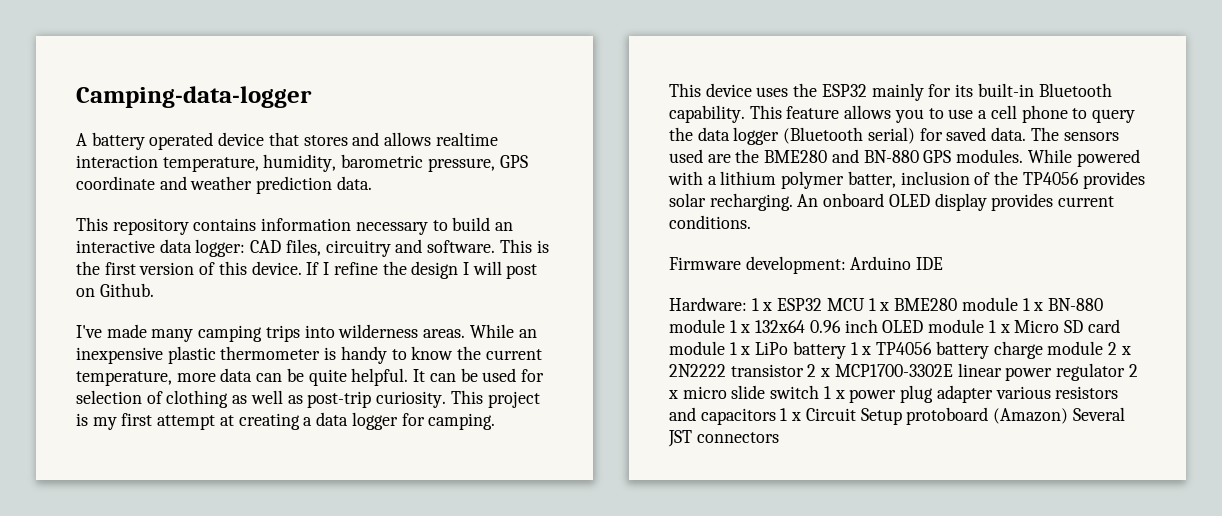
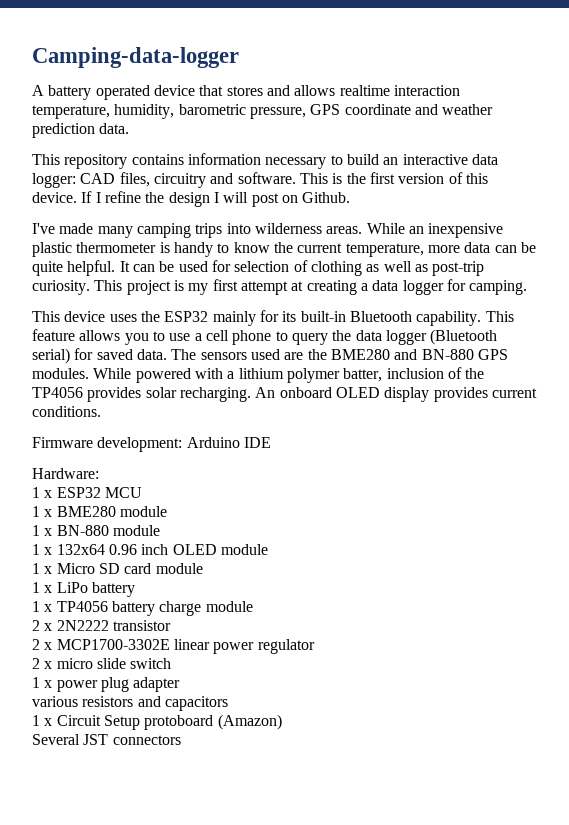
- Hardware: 1 x ESP32 MCU 1 x BME280 module 1 x BN-880 module 1 x 132x64 0.96 inch OLED module 1 x Micro SD card module 1 x LiPo battery 1 x TP4056 battery charge module 2 x 2N2222 transistor 2 x MCP1700-3302E linear power regulator 2 x micro slide switch 1 x power plug adapter various resistors and capacitors 1 x Circuit Setup protoboard (Amazon) Several JST connectors
+ Hardware:
+ 1 x ESP32 MCU
+ 1 x BME280 module
+ 1 x BN-880 module
+ 1 x 132x64 0.96 inch OLED module
+ 1 x Micro SD card module
+ 1 x LiPo battery
+ 1 x TP4056 battery charge module
+ 2 x 2N2222 transistor
+ 2 x MCP1700-3302E linear power regulator
+ 2 x micro slide switch
+ 1 x power plug adapter
+ various resistors and capacitors
+ 1 x Circuit Setup protoboard (Amazon)
+ Several JST connectors

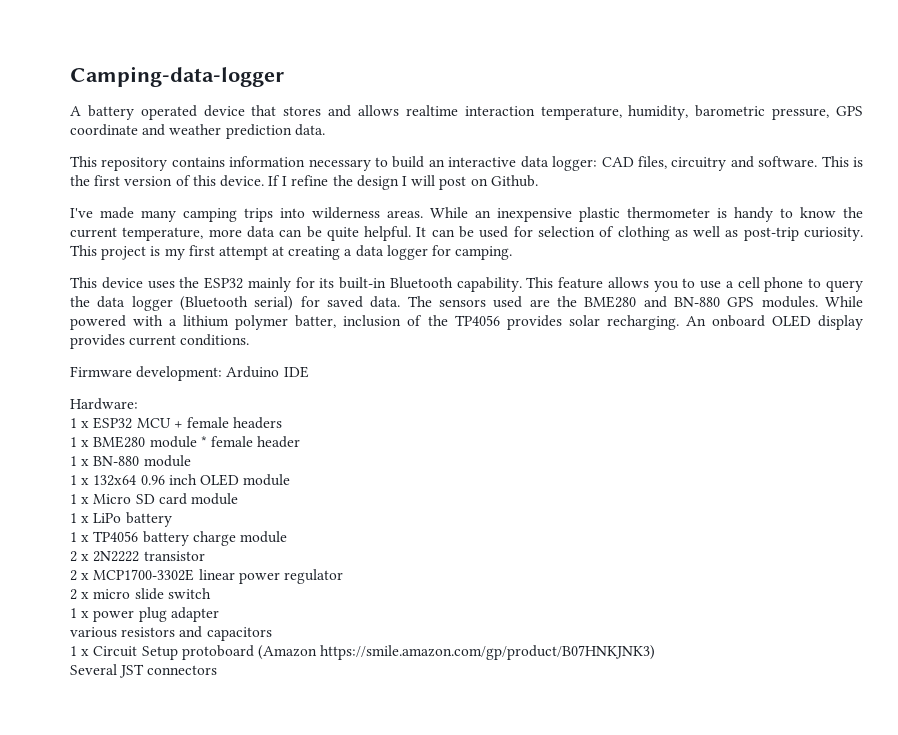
- 1 x ESP32 MCU
+ 1 x ESP32 MCU + female headers
- 1 x BME280 module
+ 1 x BME280 module * female header
- 1 x Circuit Setup protoboard (Amazon)
+ 1 x Circuit Setup protoboard (Amazon https://smile.amazon.com/gp/product/B07HNKJNK3)

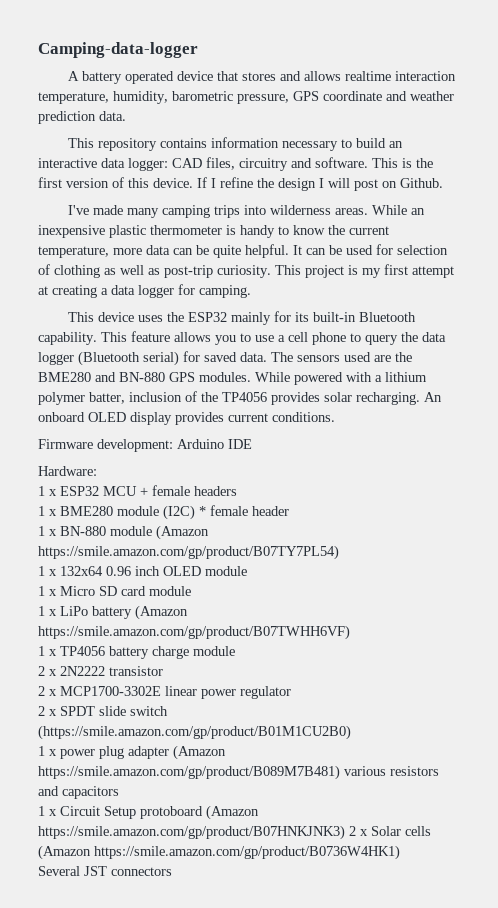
- 1 x BME280 module * female header
+ 1 x BME280 module (I2C) * female header
- 1 x BN-880 module
+ 1 x BN-880 module (Amazon https://smile.amazon.com/gp/product/B07TY7PL54)
- 1 x LiPo battery
+ 1 x LiPo battery (Amazon https://smile.amazon.com/gp/product/B07TWHH6VF)
- 2 x micro slide switch
+ 2 x SPDT slide switch (https://smile.amazon.com/gp/product/B01M1CU2B0)
- 1 x power plug adapter
- various resistors and capacitors
+ 1 x power plug adapter (Amazon https://smile.amazon.com/gp/product/B089M7B481) various resistors and capacitors
- 1 x Circuit Setup protoboard (Amazon https://smile.amazon.com/gp/product/B07HNKJNK3)
+ 1 x Circuit Setup protoboard (Amazon https://smile.amazon.com/gp/product/B07HNKJNK3) 2 x Solar cells (Amazon https://smile.amazon.com/gp/product/B0736W4HK1)

